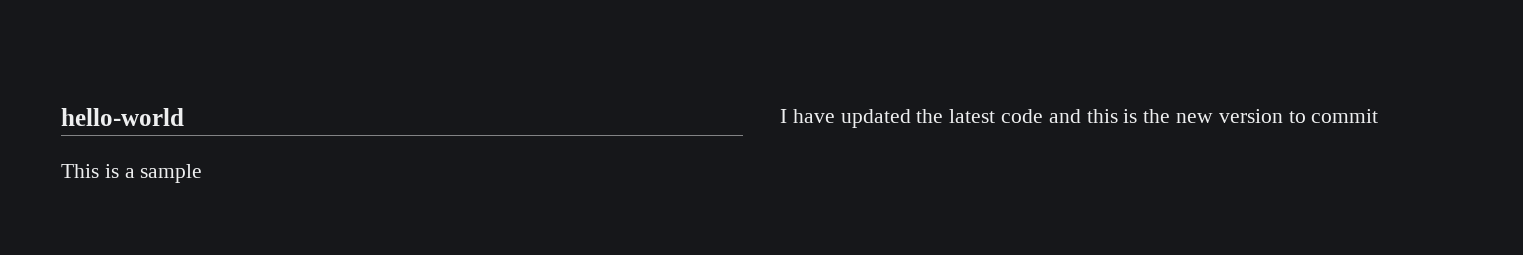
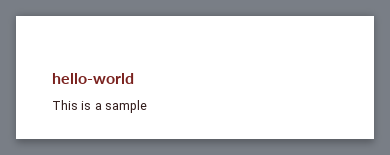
- I have updated the latest code and this is the new version to commit

